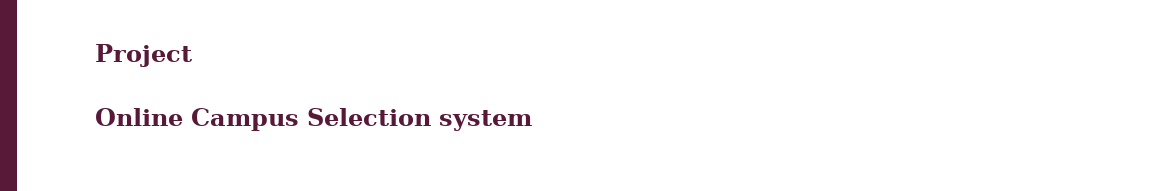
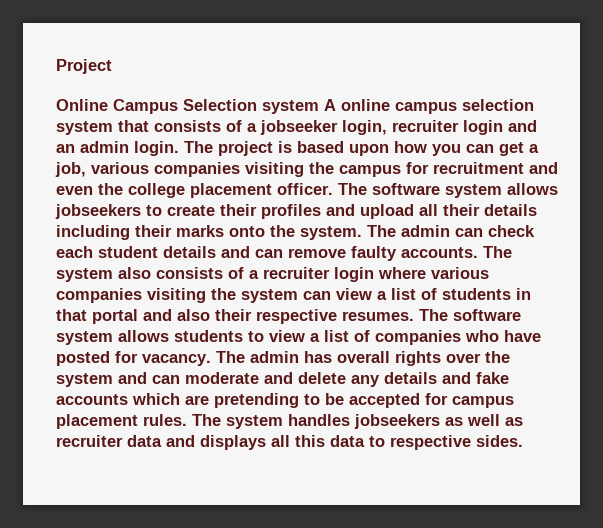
- Online Campus Selection system
+ Online Campus Selection system A online campus selection system that consists of a jobseeker login, recruiter login and an admin login. The project is based upon how you can get a job, various companies visiting the campus for recruitment and even the college placement officer. The software system allows jobseekers to create their profiles and upload all their details including their marks onto the system. The admin can check each student details and can remove faulty accounts. The system also consists of a recruiter login where various companies visiting the system can view a list of students in that portal and also their respective resumes. The software system allows students to view a list of companies who have posted for vacancy. The admin has overall rights over the system and can moderate and delete any details and fake accounts which are pretending to be accepted for campus placement rules. The system handles jobseekers as well as recruiter data and displays all this data to respective sides.

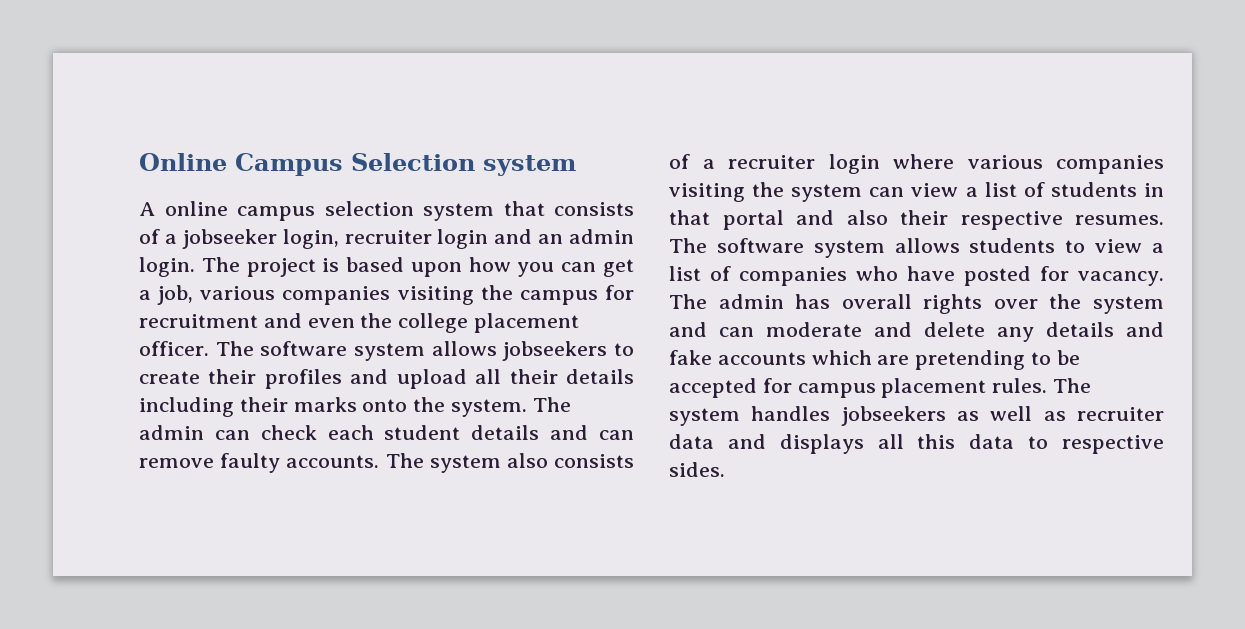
- Project
- Online Campus Selection system A online campus selection system that consists of a jobseeker login, recruiter login and an admin login.
+ Online Campus Selection system
+ A online campus selection system that consists of a jobseeker login, recruiter login and an admin login.

